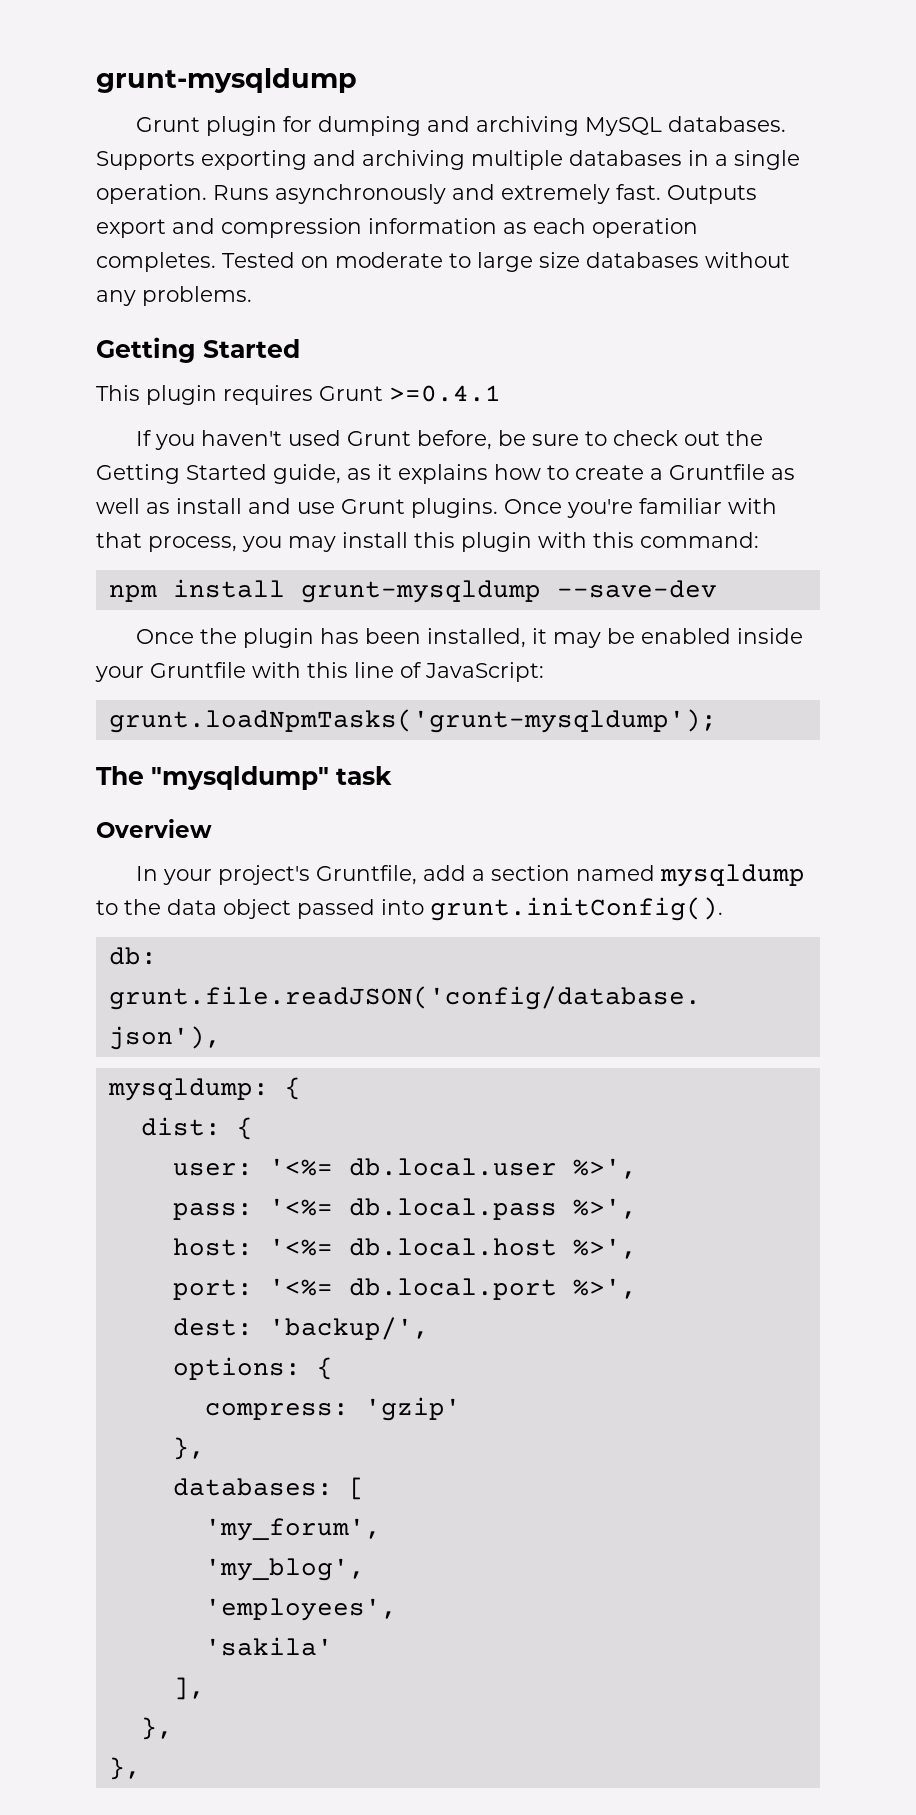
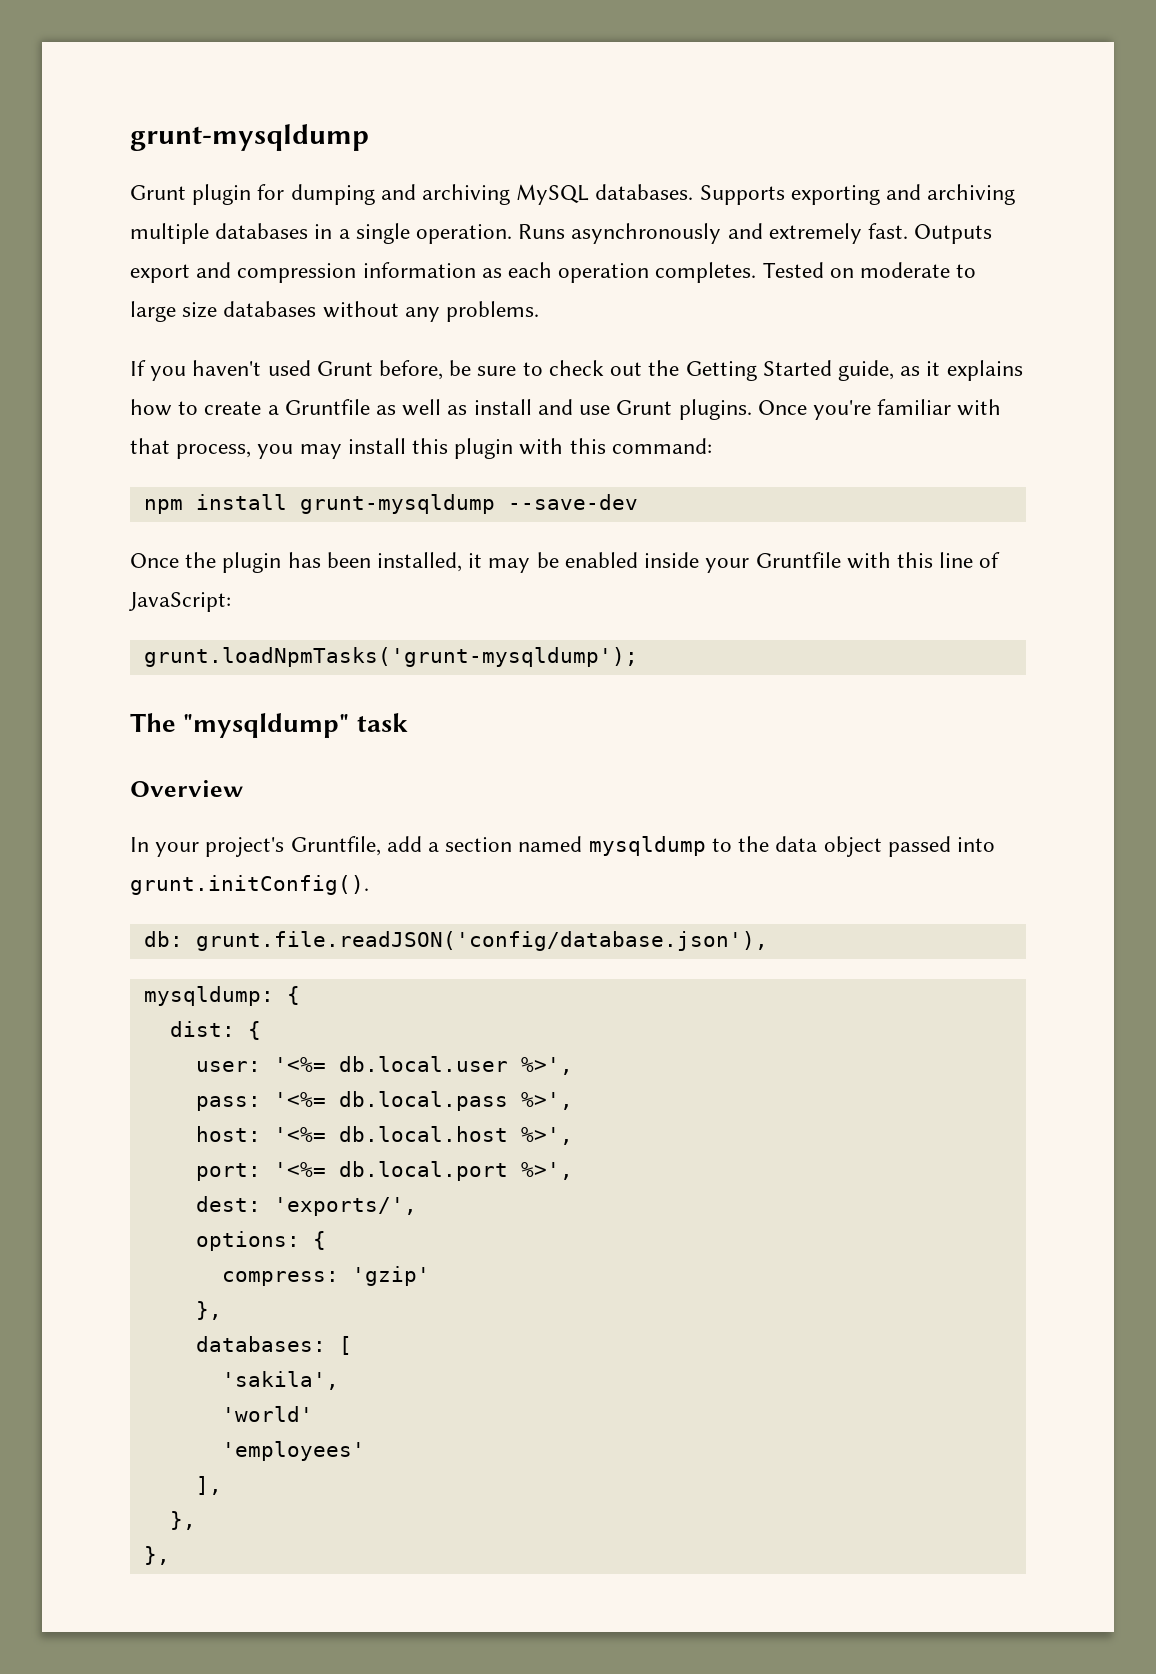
  Tested on moderate to large size databases without any problems.
- Getting Started
- This plugin requires Grunt >=0.4.1
- dest: 'backup/',
+ dest: 'exports/',
- 'my_forum',
- 'my_blog',
- 'employees',
- 'sakila'
+ 'sakila',
+ 'world'
+ 'employees'

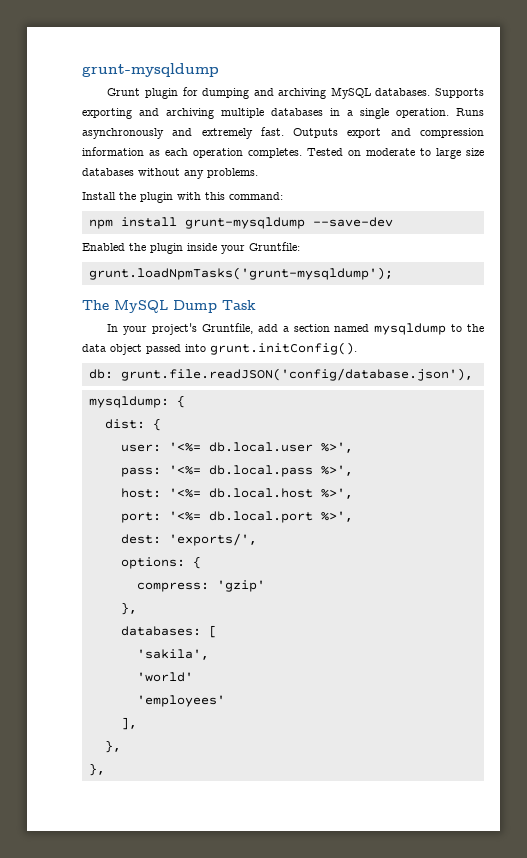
- If you haven't used Grunt before, be sure to check out the Getting Started guide, as it explains how to create a Gruntfile as well as install and use Grunt plugins. Once you're familiar with that process, you may install this plugin with this command:
+ Install the plugin with this command:
- Once the plugin has been installed, it may be enabled inside your Gruntfile with this line of JavaScript:
+ Enabled the plugin inside your Gruntfile:
- The "mysqldump" task
- Overview
+ The MySQL Dump Task

